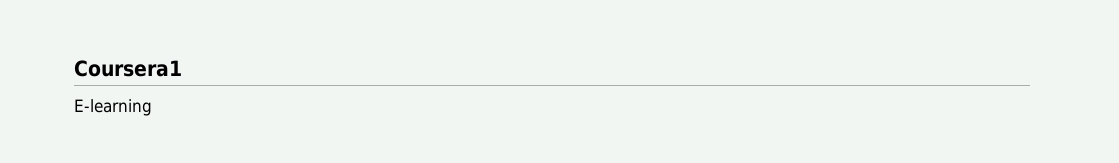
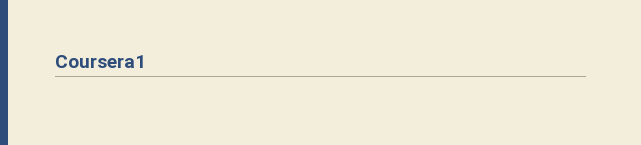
- E-learning

